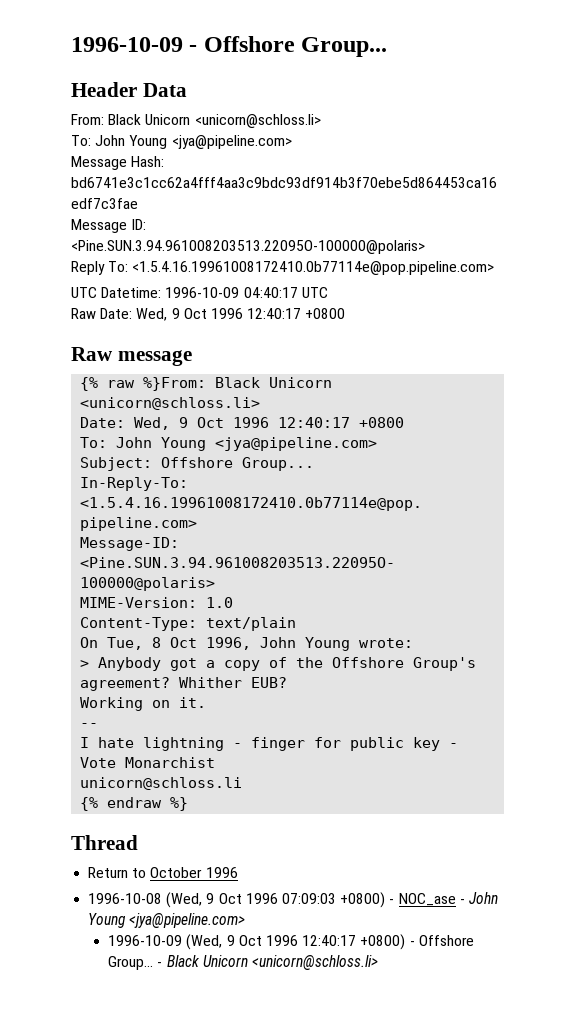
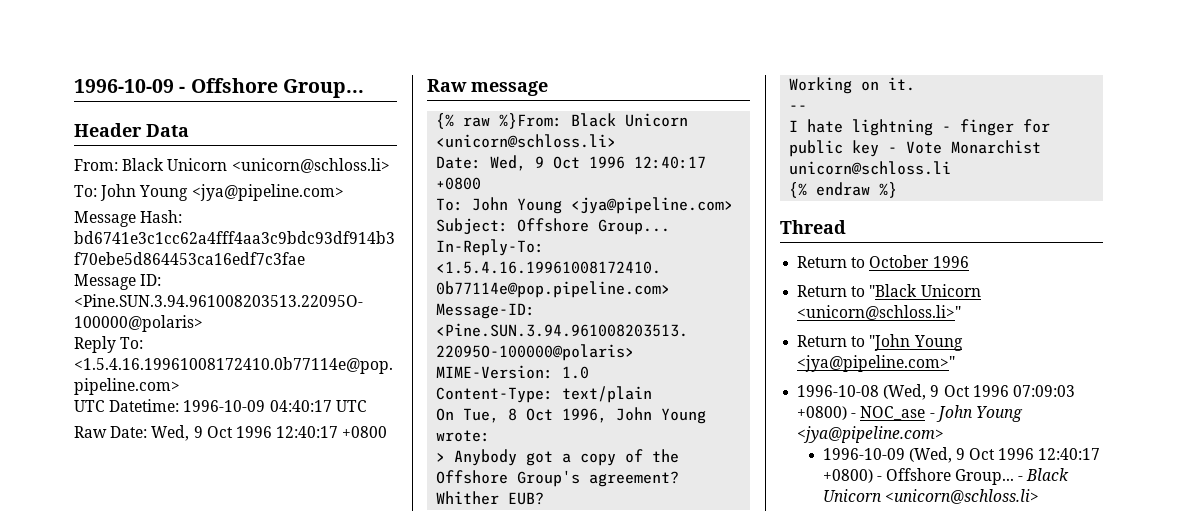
+ Return to "Black Unicorn <unicorn@schloss.li>"
+ Return to "John Young <jya@pipeline.com>"

